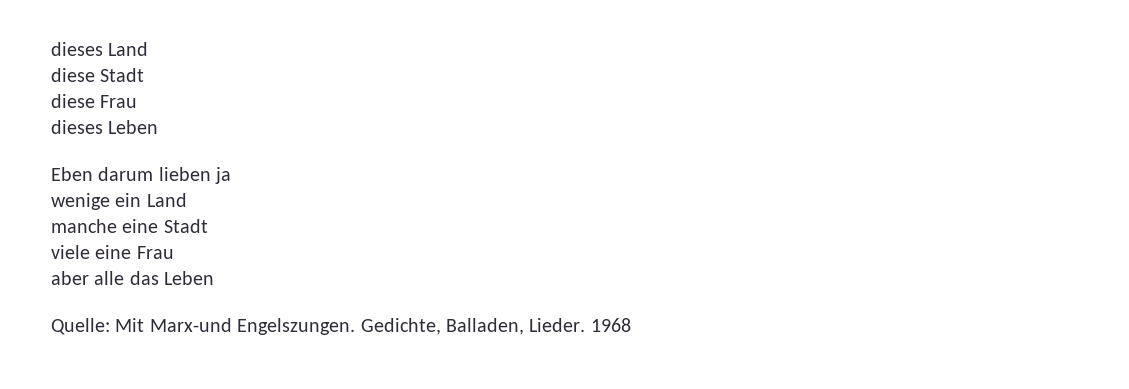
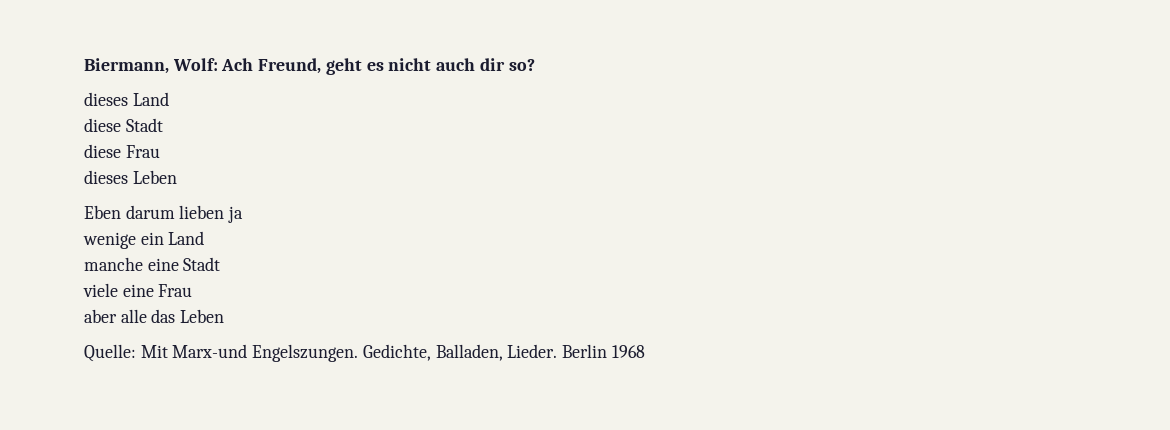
+ Biermann, Wolf: Ach Freund, geht es nicht auch dir so?
- 1968
+ Berlin 1968

